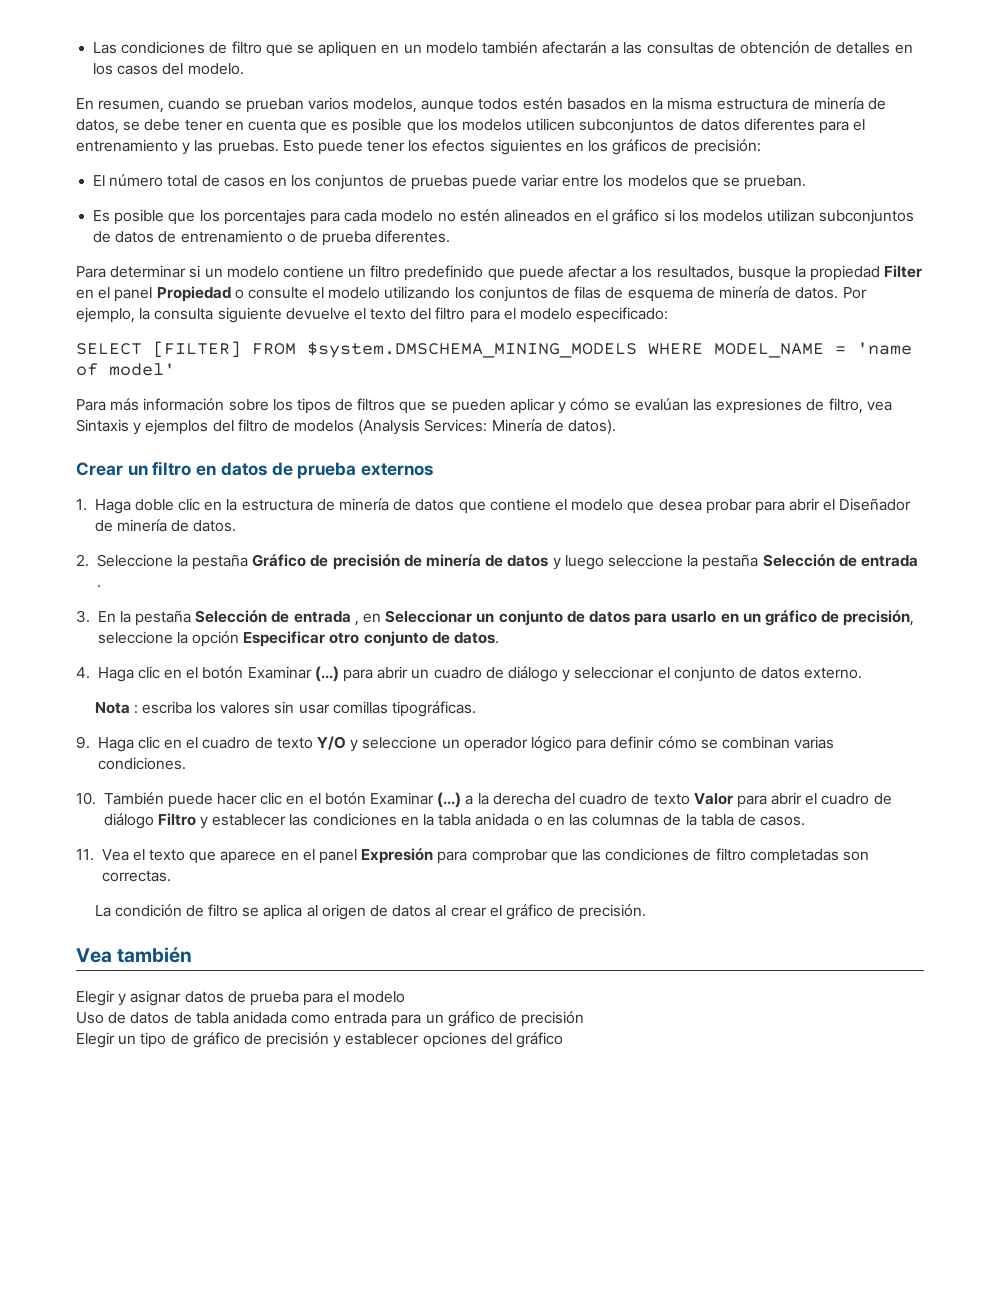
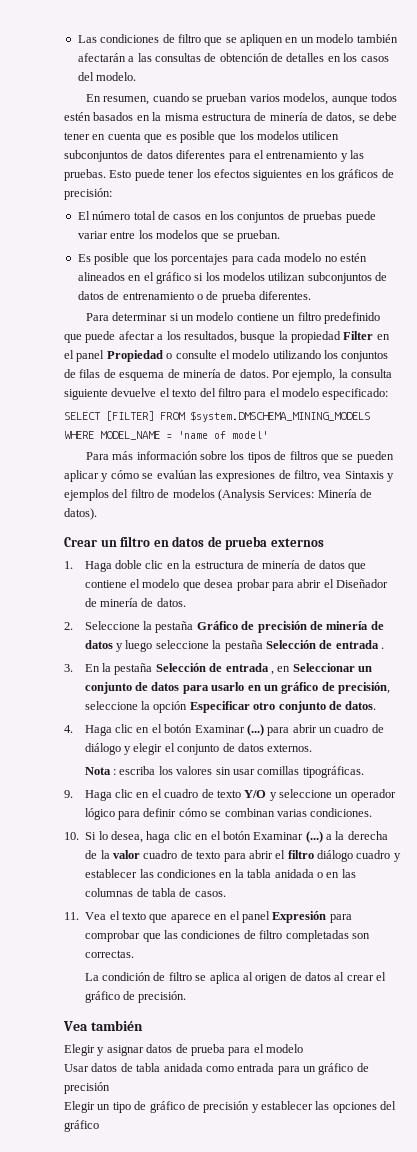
- 4. Haga clic en el botón Examinar (...) para abrir un cuadro de diálogo y seleccionar el conjunto de datos externo.
+ 4. Haga clic en el botón Examinar (...) para abrir un cuadro de diálogo y elegir el conjunto de datos externos.
- 10. También puede hacer clic en el botón Examinar (...) a la derecha del cuadro de texto Valor para abrir el cuadro de diálogo Filtro y establecer las condiciones en la tabla anidada o en las columnas de la tabla de casos.
+ 10. Si lo desea, haga clic en el botón Examinar (...) a la derecha de la valor cuadro de texto para abrir el filtro diálogo cuadro y establecer las condiciones en la tabla anidada o en las columnas de tabla de casos.
- Uso de datos de tabla anidada como entrada para un gráfico de precisión
+ Usar datos de tabla anidada como entrada para un gráfico de precisión
- Elegir un tipo de gráfico de precisión y establecer opciones del gráfico
+ Elegir un tipo de gráfico de precisión y establecer las opciones del gráfico

